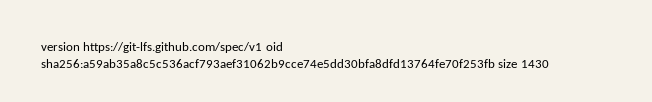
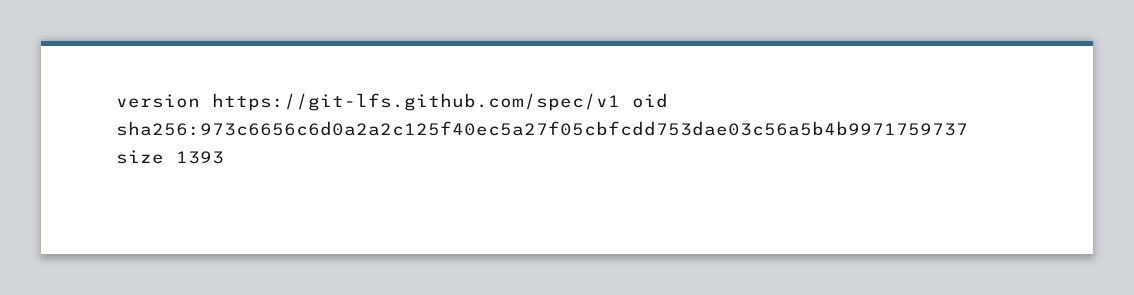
- version https://git-lfs.github.com/spec/v1 oid sha256:a59ab35a8c5c536acf793aef31062b9cce74e5dd30bfa8dfd13764fe70f253fb size 1430
+ version https://git-lfs.github.com/spec/v1 oid sha256:973c6656c6d0a2a2c125f40ec5a27f05cbfcdd753dae03c56a5b4b9971759737 size 1393

